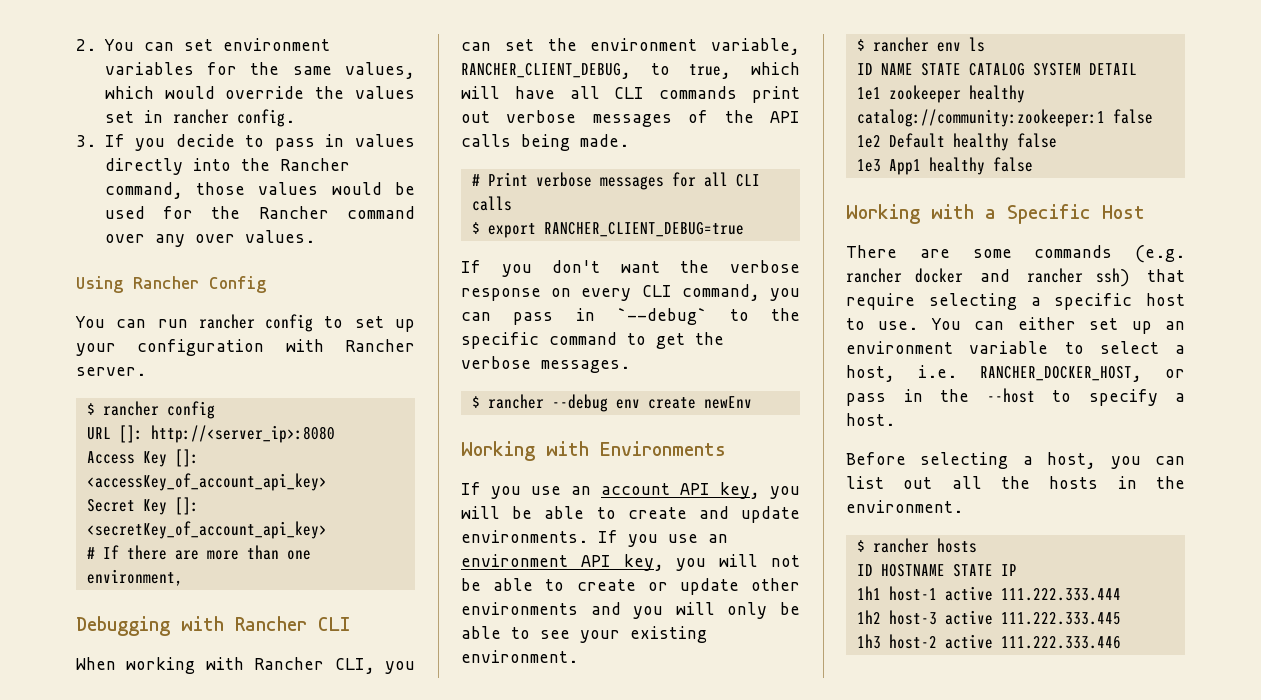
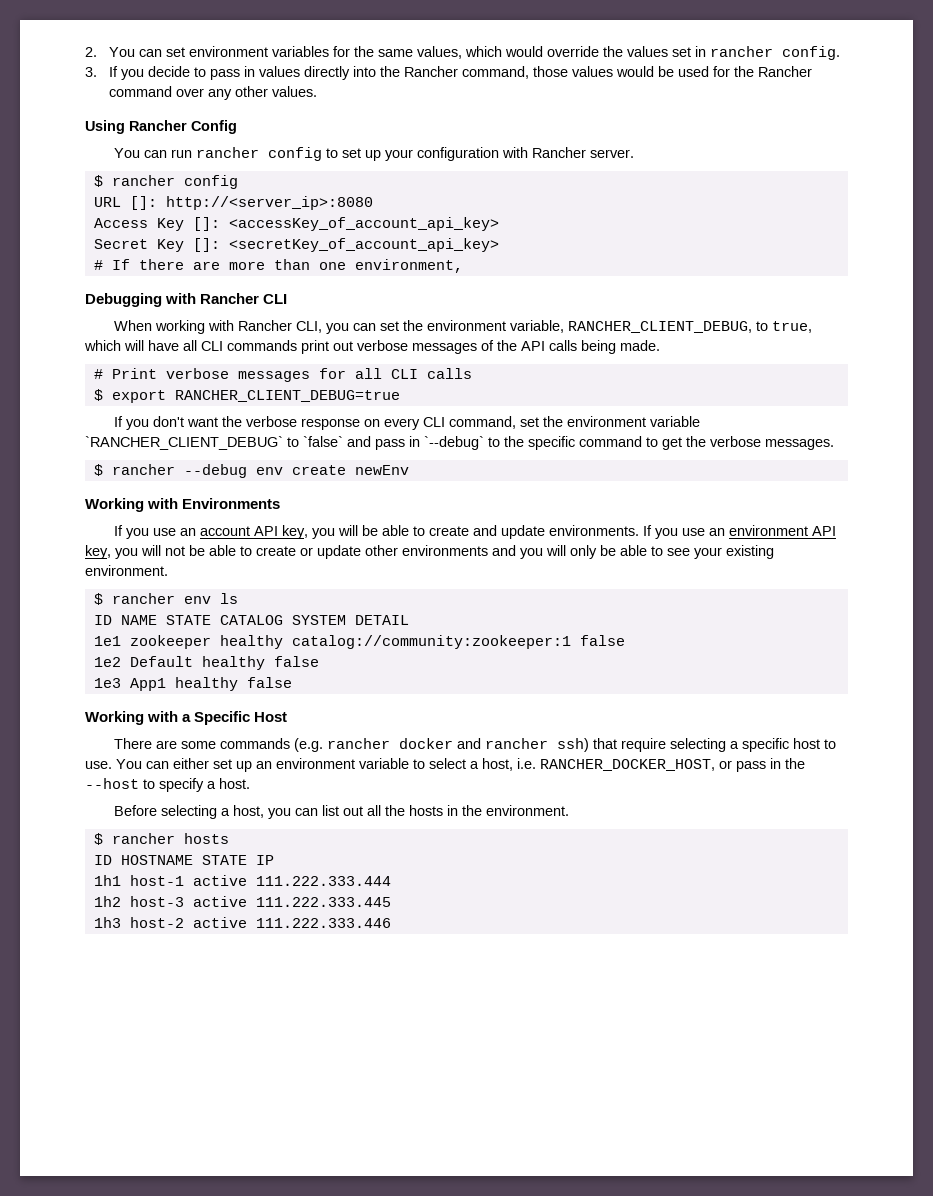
- 3. If you decide to pass in values directly into the Rancher command, those values would be used for the Rancher command over any over values.
+ 3. If you decide to pass in values directly into the Rancher command, those values would be used for the Rancher command over any other values.
- If you don't want the verbose response on every CLI command, you can pass in `--debug` to the specific command to get the verbose messages.
+ If you don't want the verbose response on every CLI command, set the environment variable `RANCHER_CLIENT_DEBUG` to `false` and pass in `--debug` to the specific command to get the verbose messages.

